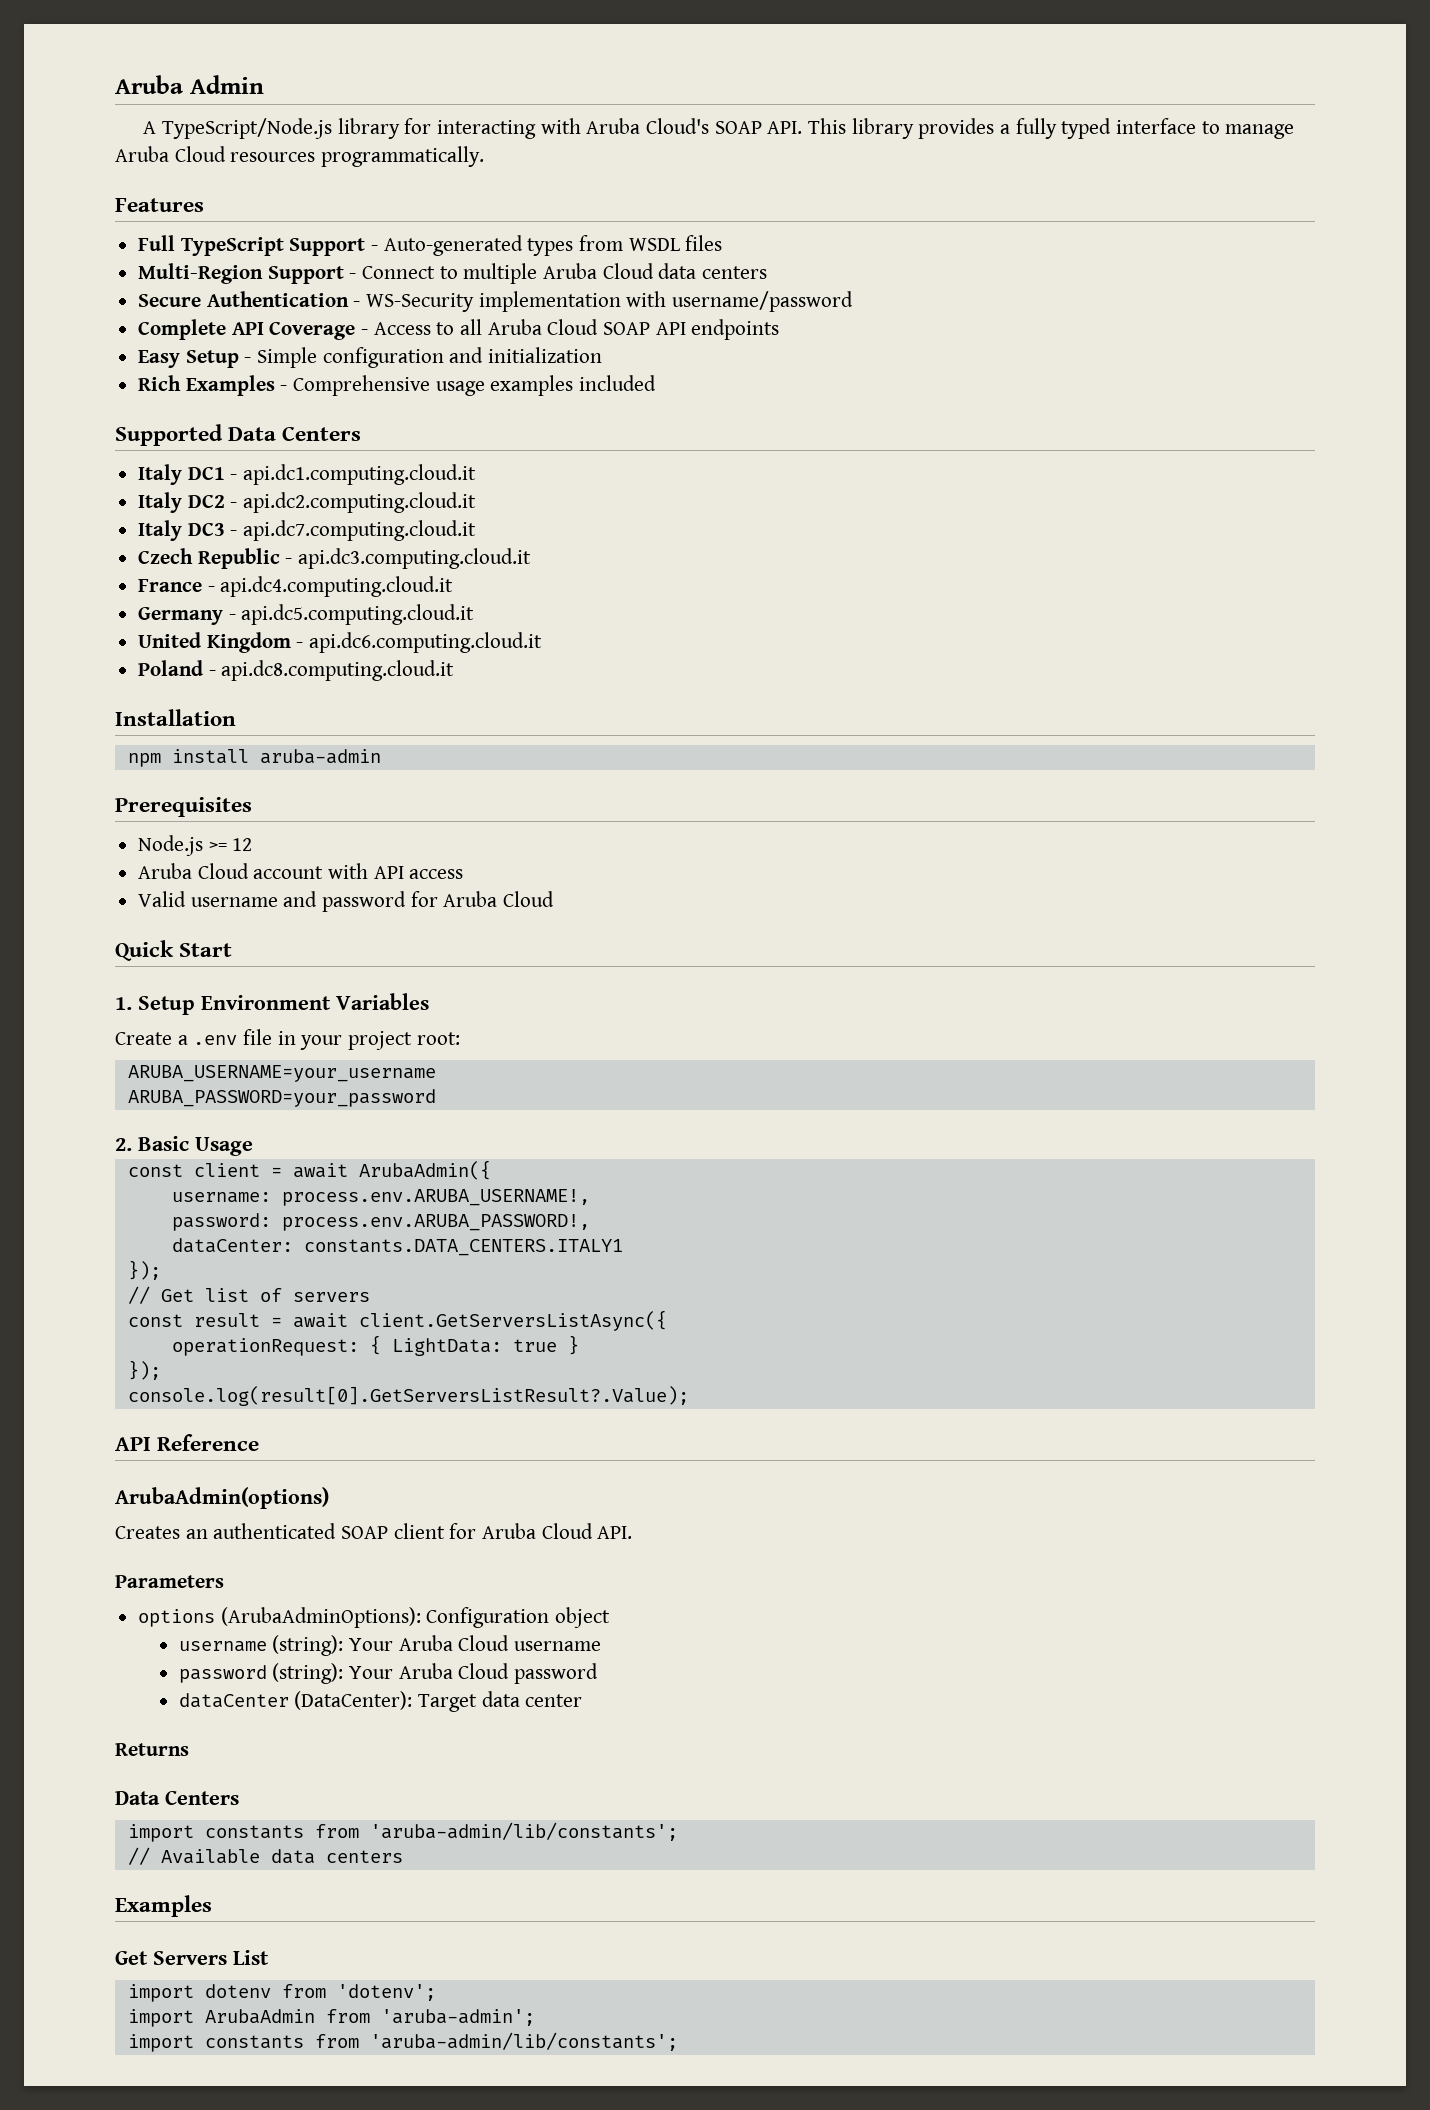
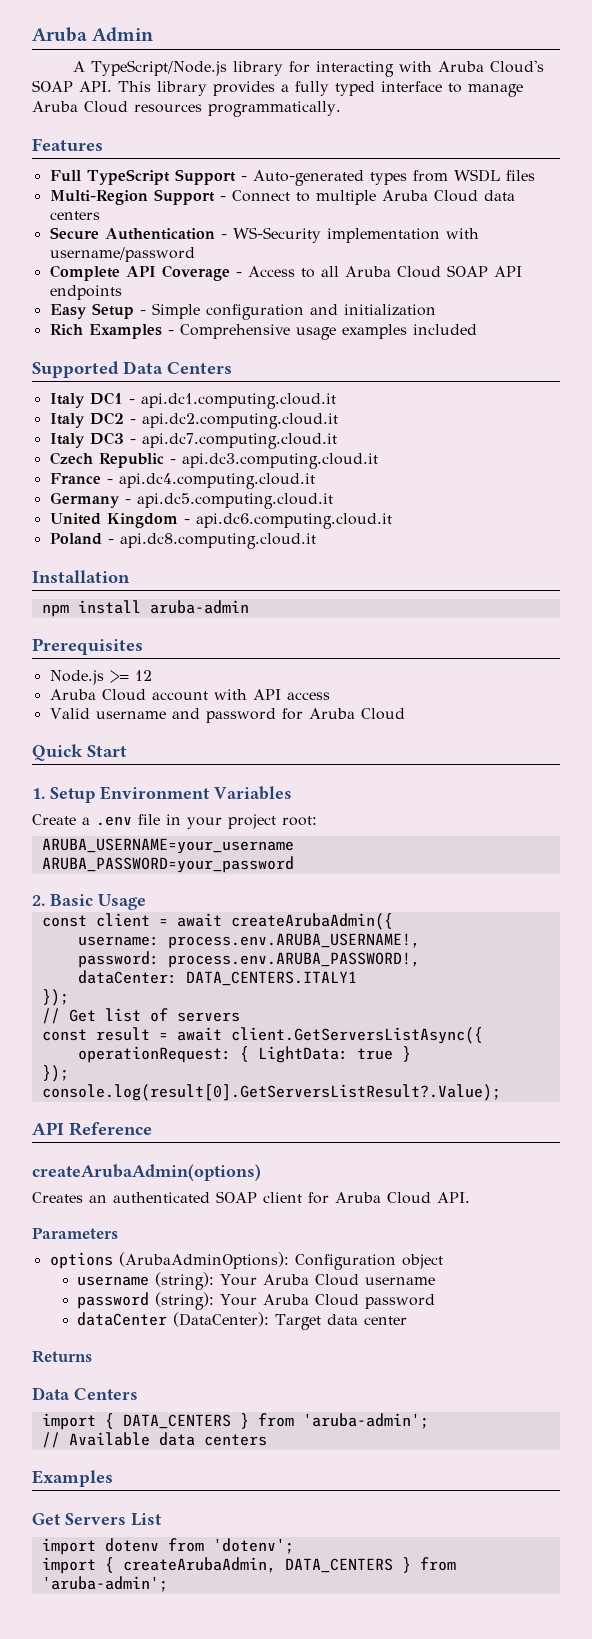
- const client = await ArubaAdmin({
+ const client = await createArubaAdmin({
- dataCenter: constants.DATA_CENTERS.ITALY1
+ dataCenter: DATA_CENTERS.ITALY1
- ArubaAdmin(options)
+ createArubaAdmin(options)
  Returns
  Data Centers
- import constants from 'aruba-admin/lib/constants';
+ import { DATA_CENTERS } from 'aruba-admin';
- import ArubaAdmin from 'aruba-admin';
- import constants from 'aruba-admin/lib/constants';
+ import { createArubaAdmin, DATA_CENTERS } from 'aruba-admin';

